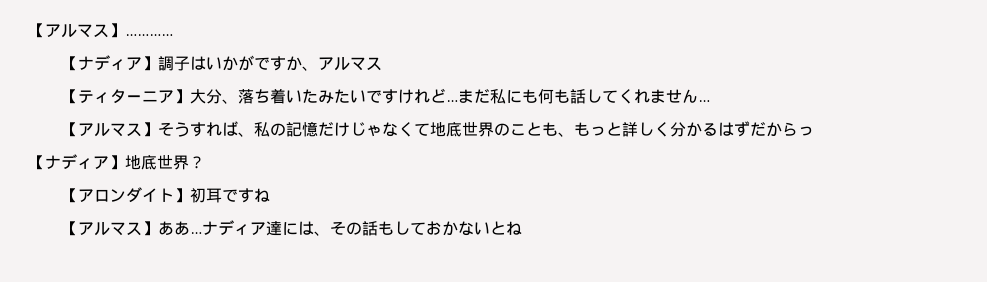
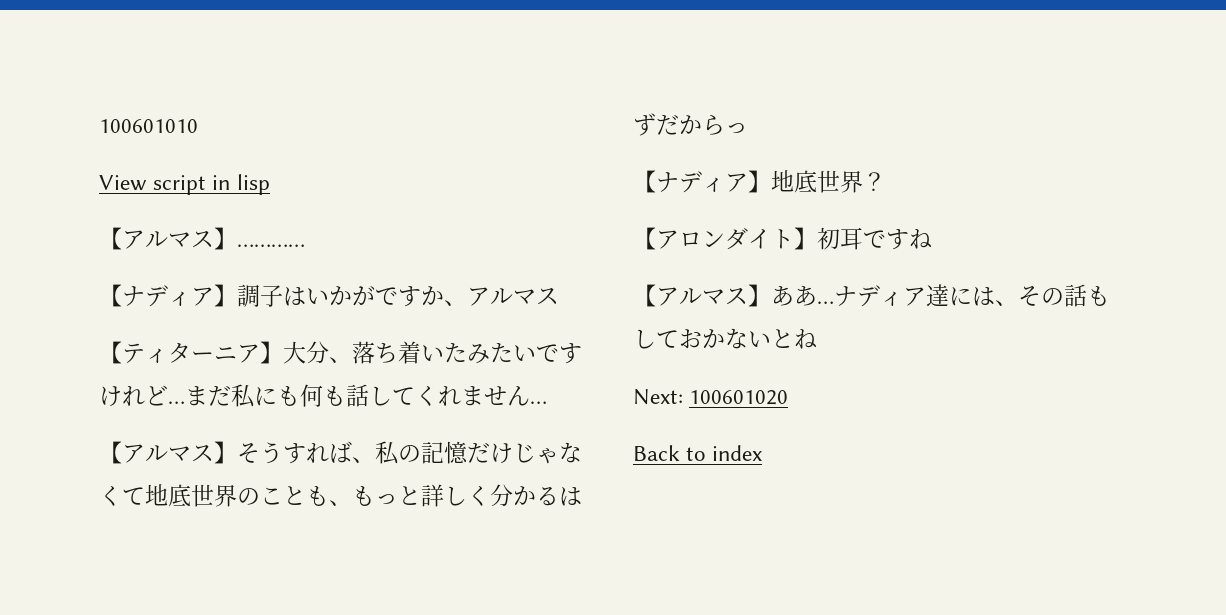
+ 100601010
+ View script in lisp
+ Next: 100601020
+ Back to index

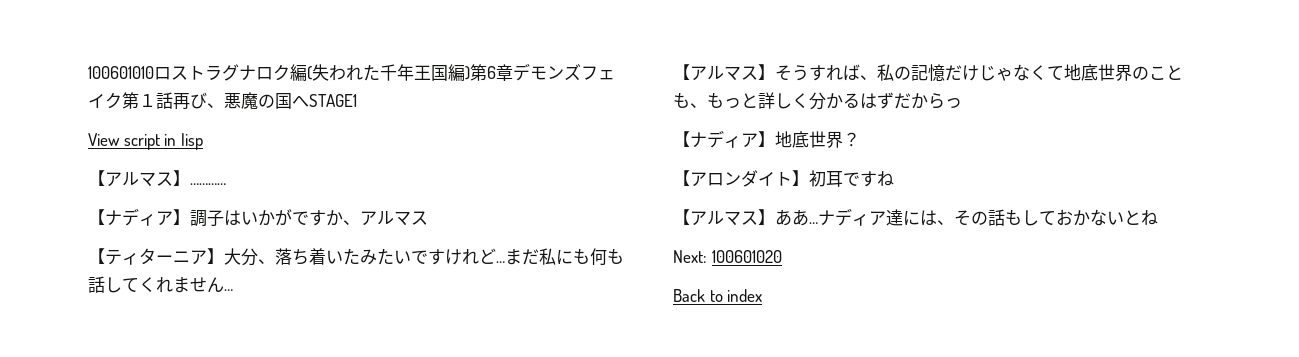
- 100601010
+ 100601010ロストラグナロク編(失われた千年王国編)第6章デモンズフェイク第１話再び、悪魔の国へSTAGE1

